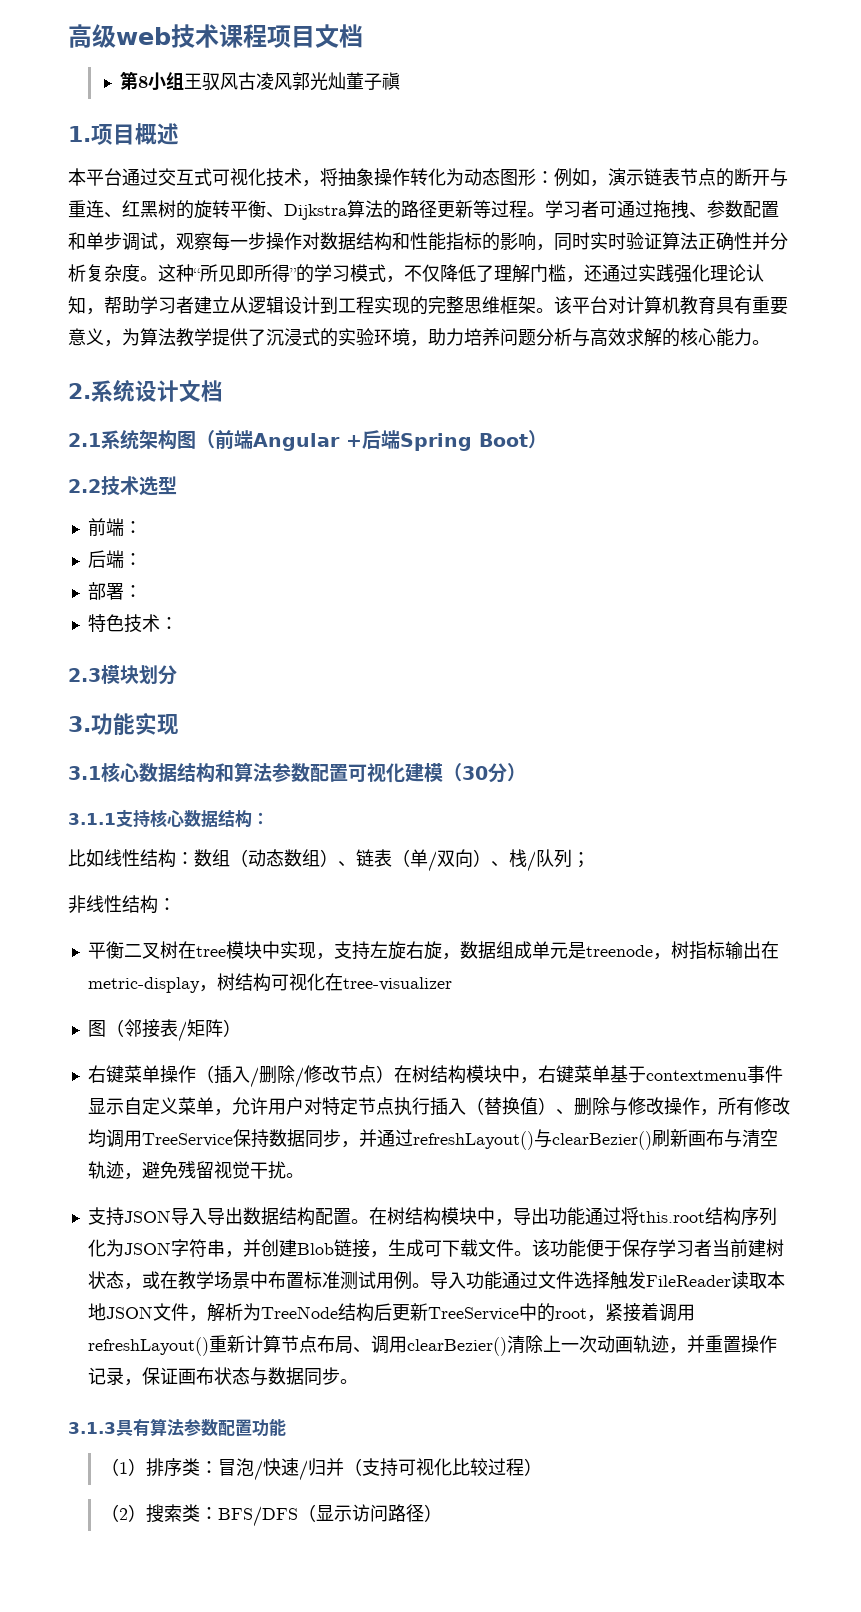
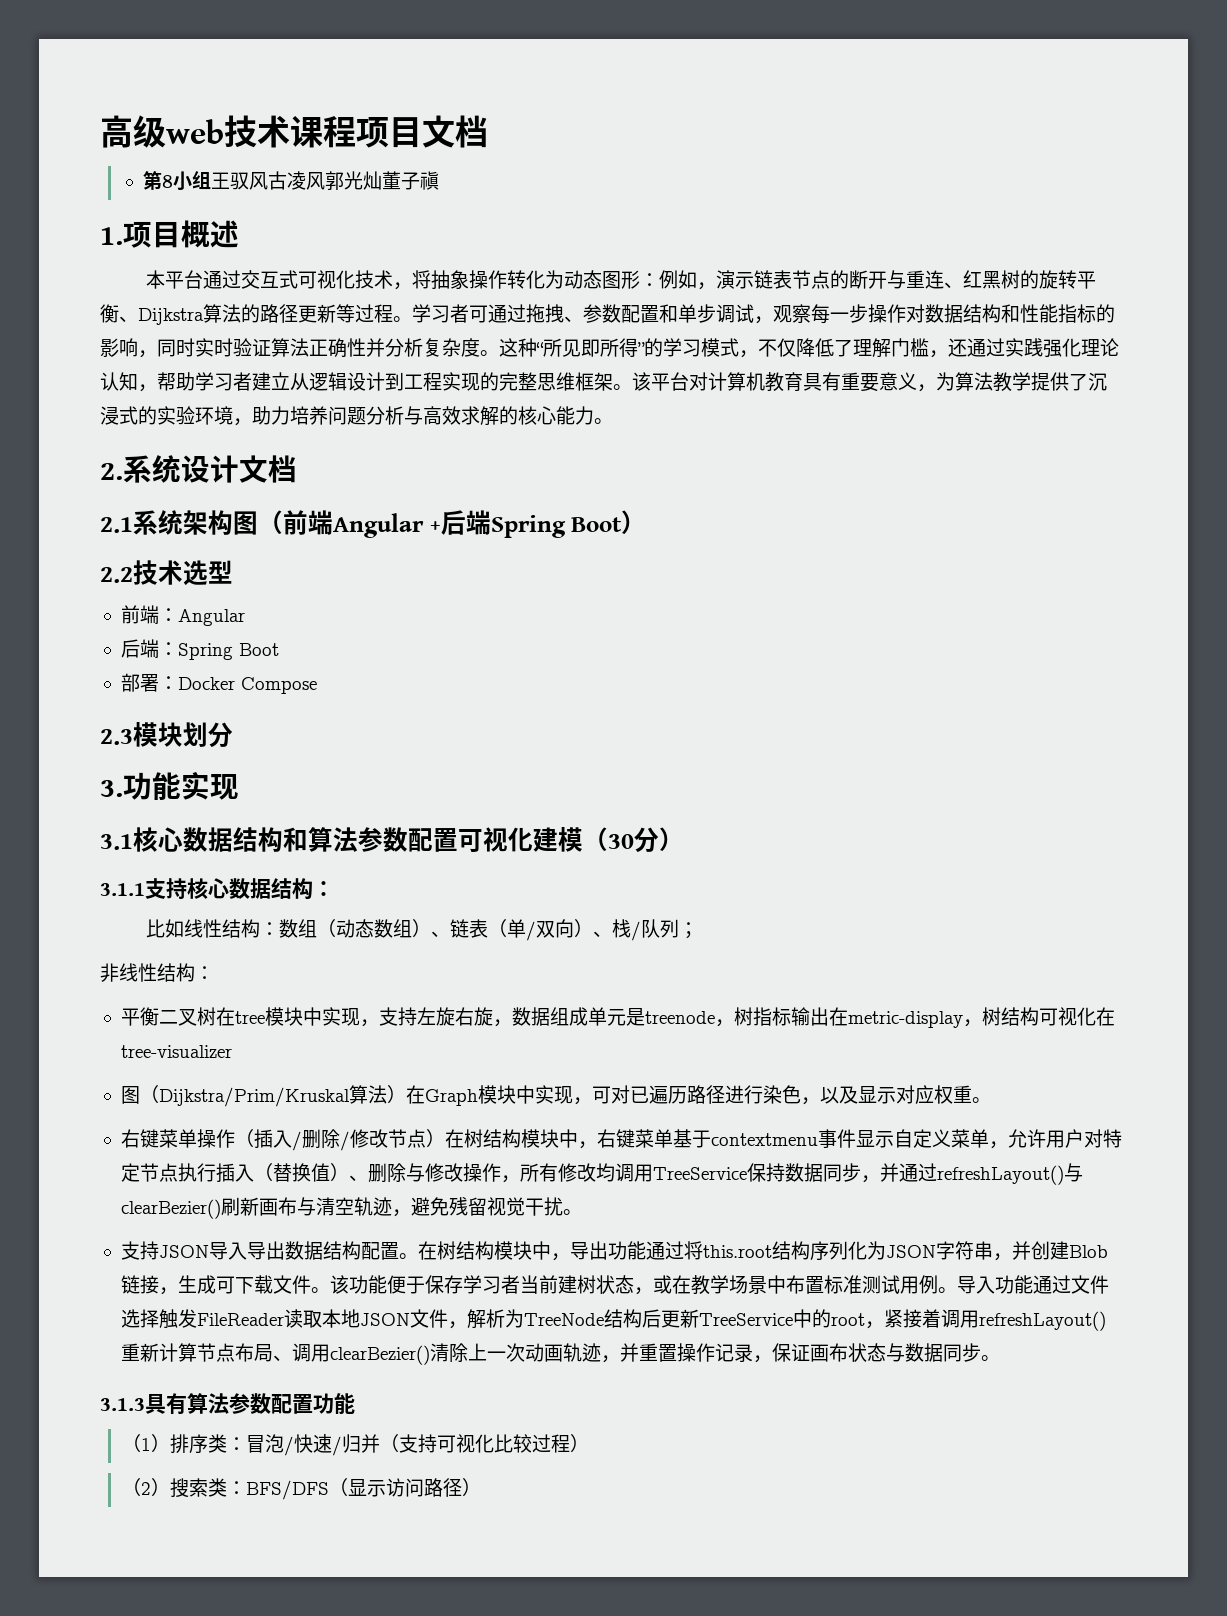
- 前端：
+ 前端：Angular
- 后端：
+ 后端：Spring Boot
- 部署：
- 特色技术：
+ 部署：Docker Compose
- 图（邻接表/矩阵）
+ 图（Dijkstra/Prim/Kruskal算法）在Graph模块中实现，可对已遍历路径进行染色，以及显示对应权重。

